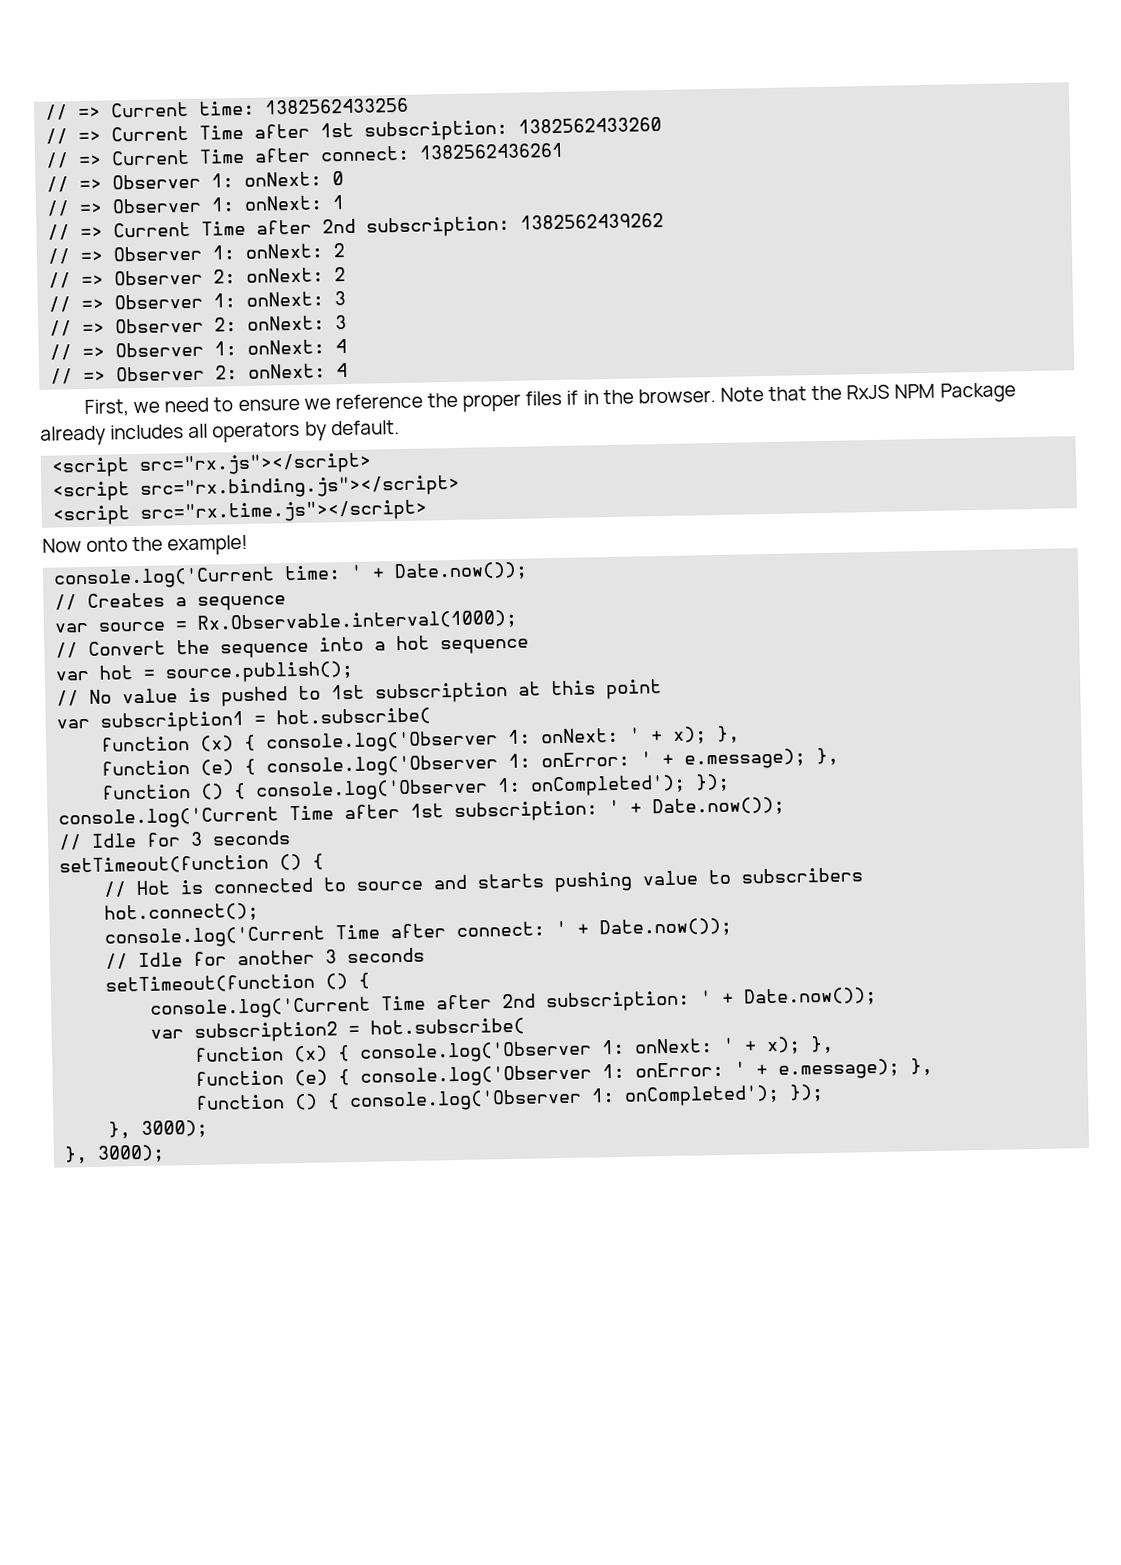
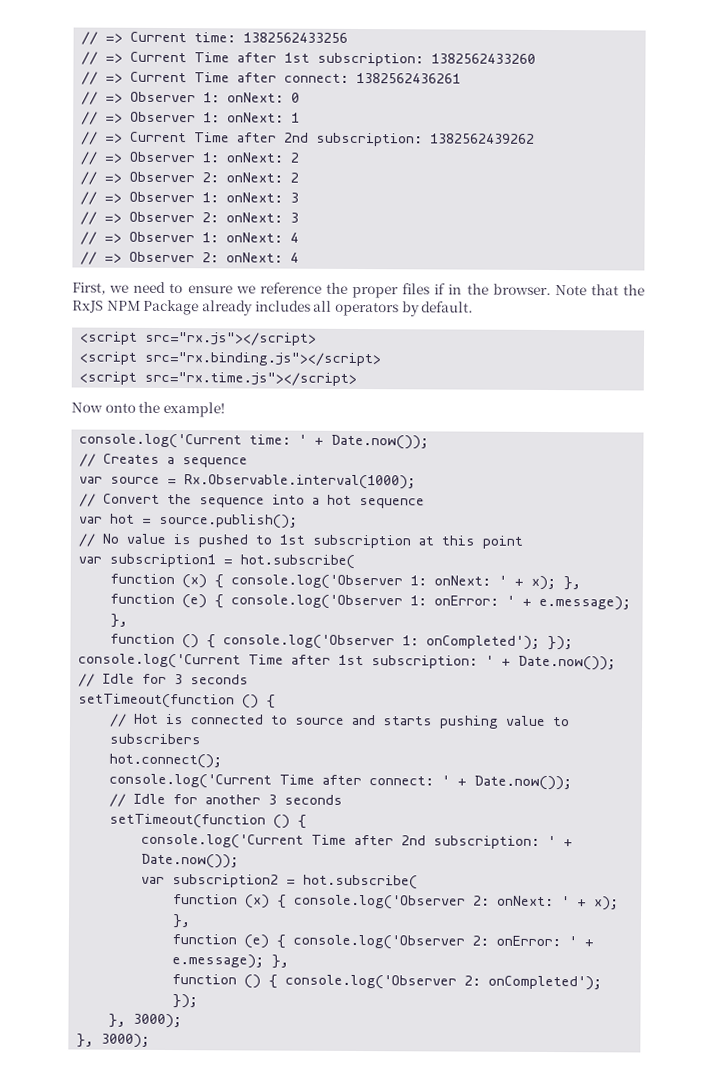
  var subscription2 = hot.subscribe(
- function (x) { console.log('Observer 1: onNext: ' + x); },
- function (e) { console.log('Observer 1: onError: ' + e.message); },
- function () { console.log('Observer 1: onCompleted'); });
+ function (x) { console.log('Observer 2: onNext: ' + x); },
+ function (e) { console.log('Observer 2: onError: ' + e.message); },
+ function () { console.log('Observer 2: onCompleted'); });

